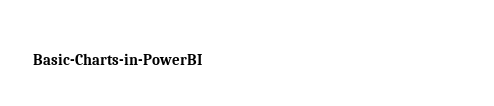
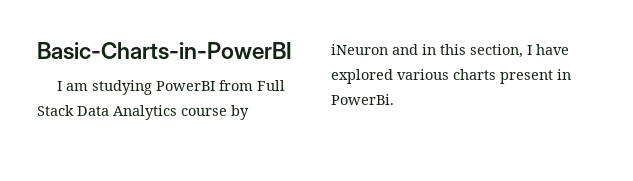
+ I am studying PowerBI from Full Stack Data Analytics course by iNeuron and in this section, I have explored various charts present in PowerBi.

